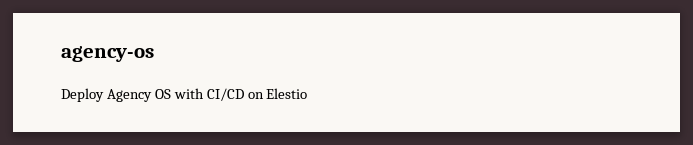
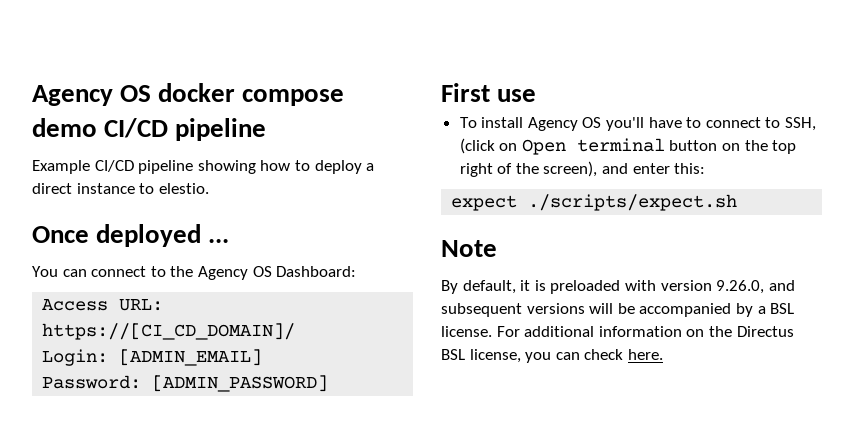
- agency-os
- Deploy Agency OS with CI/CD on Elestio
+ Agency OS docker compose demo CI/CD pipeline
+ Example CI/CD pipeline showing how to deploy a direct instance to elestio.
+ Once deployed ...
+ You can connect to the Agency OS Dashboard:
+ Access URL: https://[CI_CD_DOMAIN]/
+ Login: [ADMIN_EMAIL]
+ Password: [ADMIN_PASSWORD]
+ First use
+ To install Agency OS you'll have to connect to SSH, (click on Open terminal button on the top right of the screen), and enter this:
+ expect ./scripts/expect.sh
+ Note
+ By default, it is preloaded with version 9.26.0, and subsequent versions will be accompanied by a BSL license. For additional information on the Directus BSL license, you can check here.

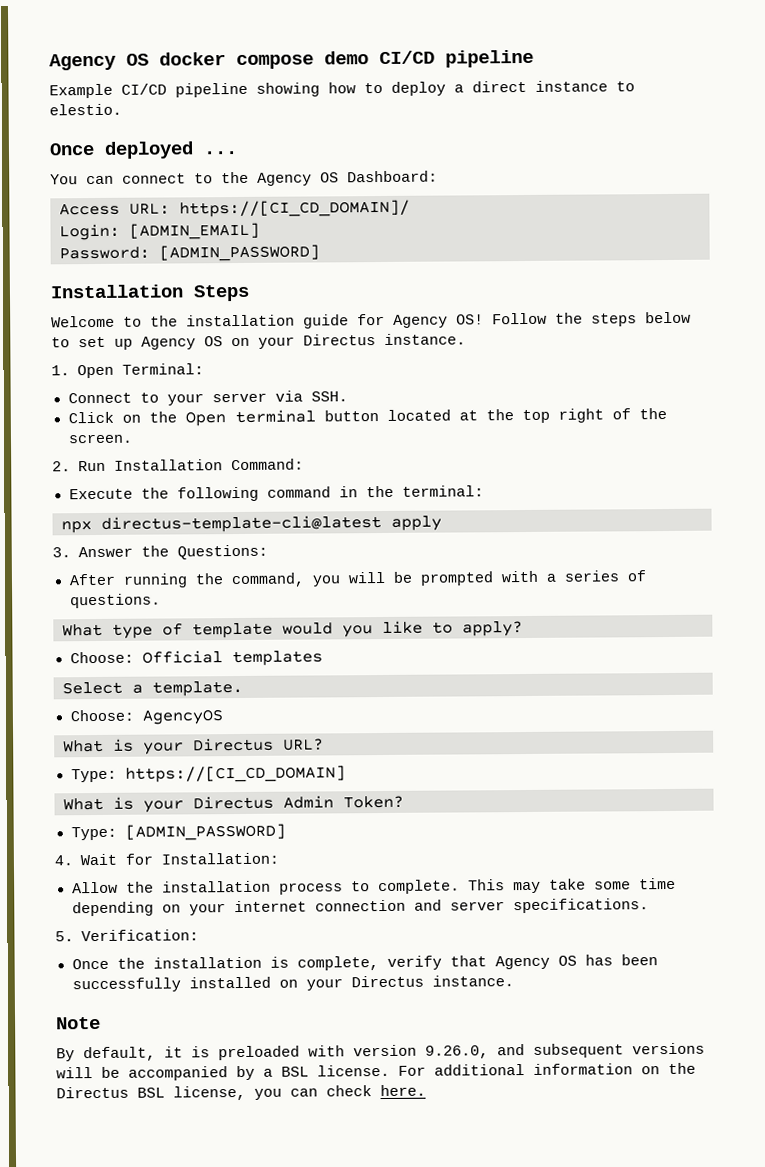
- First use
- To install Agency OS you'll have to connect to SSH, (click on Open terminal button on the top right of the screen), and enter this:
- expect ./scripts/expect.sh
+ Installation Steps
+ Welcome to the installation guide for Agency OS! Follow the steps below to set up Agency OS on your Directus instance.
+ 1. Open Terminal:
+ Connect to your server via SSH.
+ Click on the Open terminal button located at the top right of the screen.
+ 2. Run Installation Command:
+ Execute the following command in the terminal:
+ npx directus-template-cli@latest apply
+ 3. Answer the Questions:
+ After running the command, you will be prompted with a series of questions.
+ What type of template would you like to apply?
+ Choose: Official templates
+ Select a template.
+ Choose: AgencyOS
+ What is your Directus URL?
+ Type: https://[CI_CD_DOMAIN]
+ What is your Directus Admin Token?
+ Type: [ADMIN_PASSWORD]
+ 4. Wait for Installation:
+ Allow the installation process to complete. This may take some time depending on your internet connection and server specifications.
+ 5. Verification:
+ Once the installation is complete, verify that Agency OS has been successfully installed on your Directus instance.

